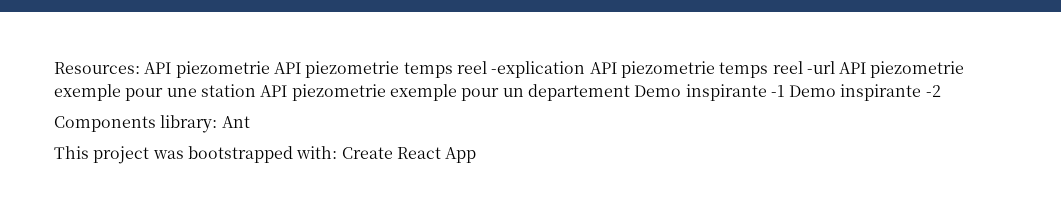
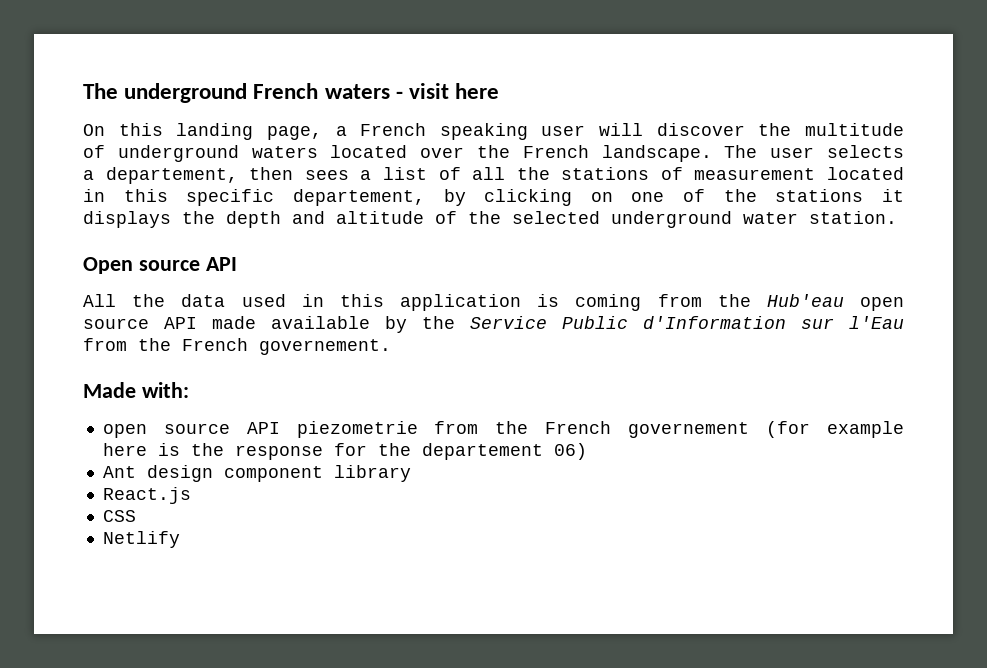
- Resources: API piezometrie API piezometrie temps reel -explication API piezometrie temps reel -url API piezometrie exemple pour une station API piezometrie exemple pour un departement Demo inspirante -1 Demo inspirante -2
- Components library: Ant
- This project was bootstrapped with: Create React App
+ The underground French waters - visit here
+ On this landing page, a French speaking user will discover the multitude of underground waters located over the French landscape. The user selects a departement, then sees a list of all the stations of measurement located in this specific departement, by clicking on one of the stations it displays the depth and altitude of the selected underground water station.
+ Open source API
+ All the data used in this application is coming from the Hub'eau open source API made available by the Service Public d'Information sur l'Eau from the French governement.
+ Made with:
+ open source API piezometrie from the French governement (for example here is the response for the departement 06)
+ Ant design component library
+ React.js
+ CSS
+ Netlify

